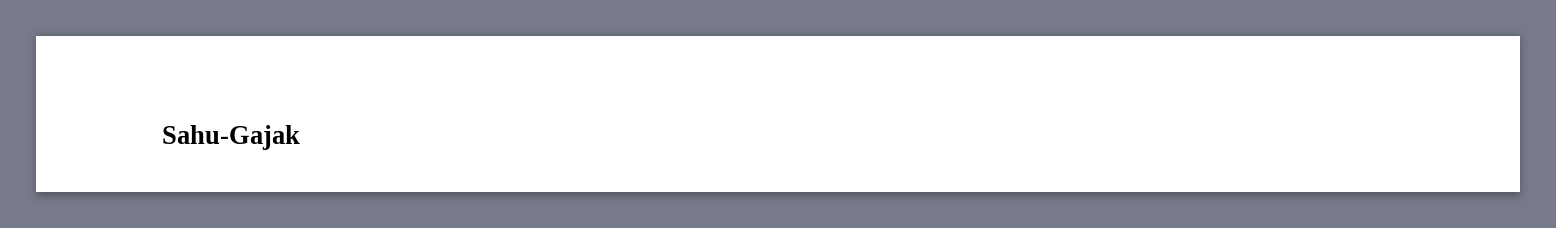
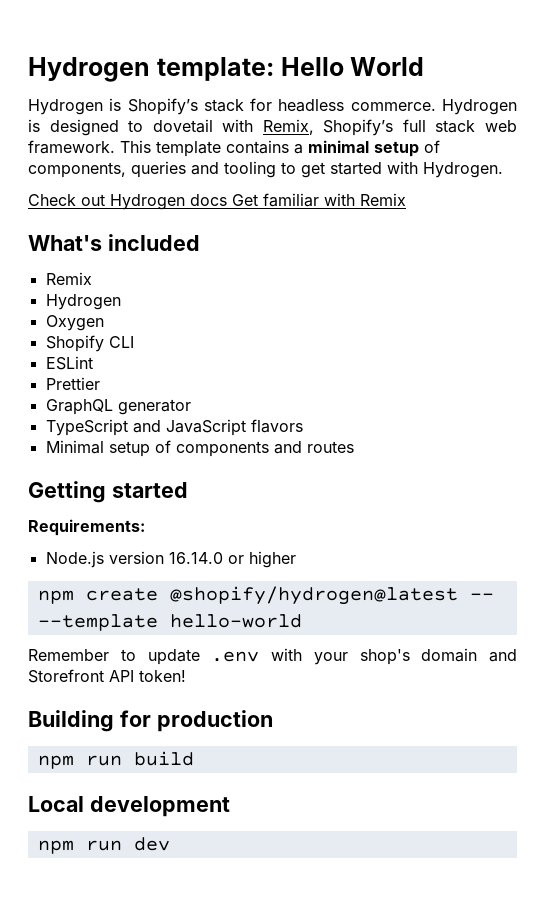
- Sahu-Gajak
+ Hydrogen template: Hello World
+ Hydrogen is Shopify’s stack for headless commerce. Hydrogen is designed to dovetail with Remix, Shopify’s full stack web framework. This template contains a minimal setup of components, queries and tooling to get started with Hydrogen.
+ Check out Hydrogen docs Get familiar with Remix
+ What's included
+ Remix
+ Hydrogen
+ Oxygen
+ Shopify CLI
+ ESLint
+ Prettier
+ GraphQL generator
+ TypeScript and JavaScript flavors
+ Minimal setup of components and routes
+ Getting started
+ Requirements:
+ Node.js version 16.14.0 or higher
+ npm create @shopify/hydrogen@latest -- --template hello-world
+ Remember to update .env with your shop's domain and Storefront API token!
+ Building for production
+ npm run build
+ Local development
+ npm run dev

